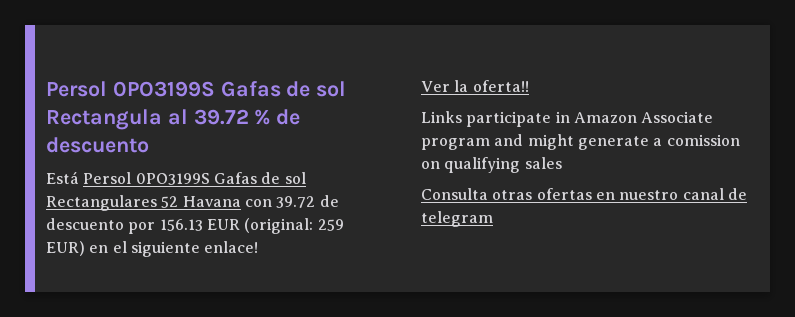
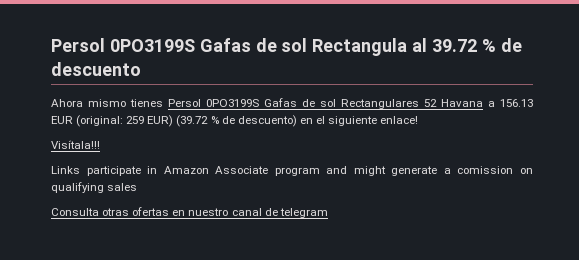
- Está Persol 0PO3199S Gafas de sol Rectangulares 52 Havana con 39.72 de descuento por 156.13 EUR (original: 259 EUR) en el siguiente enlace!
+ Ahora mismo tienes Persol 0PO3199S Gafas de sol Rectangulares 52 Havana a 156.13 EUR (original: 259 EUR) (39.72 % de descuento) en el siguiente enlace!
- Ver la oferta!!
+ Visítala!!!

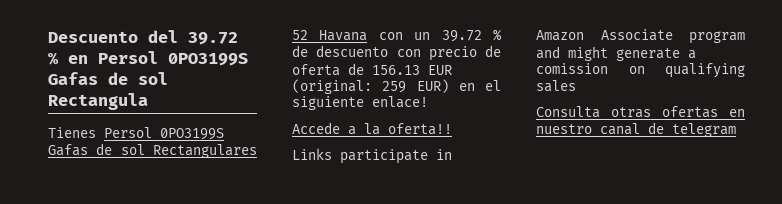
- Persol 0PO3199S Gafas de sol Rectangula al 39.72 % de descuento
- Ahora mismo tienes Persol 0PO3199S Gafas de sol Rectangulares 52 Havana a 156.13 EUR (original: 259 EUR) (39.72 % de descuento) en el siguiente enlace!
+ Descuento del 39.72 % en Persol 0PO3199S Gafas de sol Rectangula
+ Tienes Persol 0PO3199S Gafas de sol Rectangulares 52 Havana con un 39.72 % de descuento con precio de oferta de 156.13 EUR (original: 259 EUR) en el siguiente enlace!
- Visítala!!!
+ Accede a la oferta!!

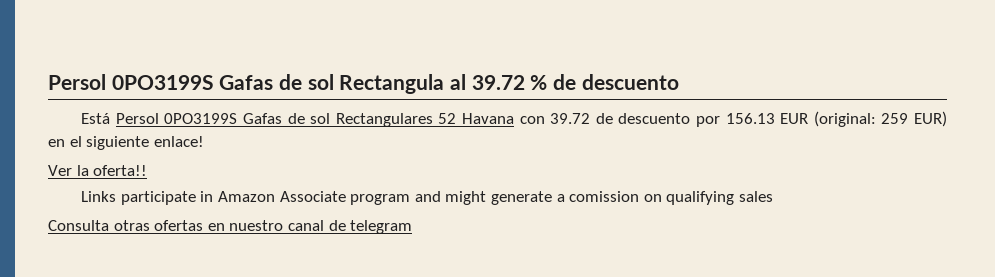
- Descuento del 39.72 % en Persol 0PO3199S Gafas de sol Rectangula
- Tienes Persol 0PO3199S Gafas de sol Rectangulares 52 Havana con un 39.72 % de descuento con precio de oferta de 156.13 EUR (original: 259 EUR) en el siguiente enlace!
+ Persol 0PO3199S Gafas de sol Rectangula al 39.72 % de descuento
+ Está Persol 0PO3199S Gafas de sol Rectangulares 52 Havana con 39.72 de descuento por 156.13 EUR (original: 259 EUR) en el siguiente enlace!
- Accede a la oferta!!
+ Ver la oferta!!

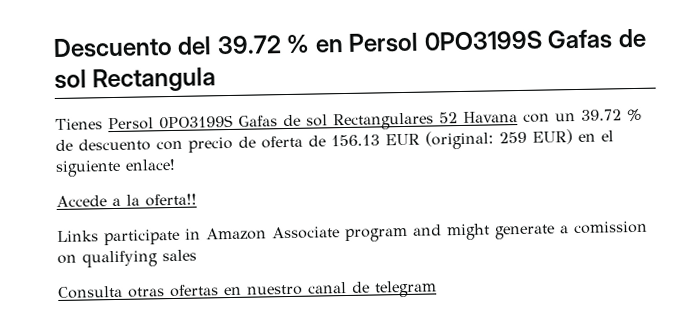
- Persol 0PO3199S Gafas de sol Rectangula al 39.72 % de descuento
- Está Persol 0PO3199S Gafas de sol Rectangulares 52 Havana con 39.72 de descuento por 156.13 EUR (original: 259 EUR) en el siguiente enlace!
+ Descuento del 39.72 % en Persol 0PO3199S Gafas de sol Rectangula
+ Tienes Persol 0PO3199S Gafas de sol Rectangulares 52 Havana con un 39.72 % de descuento con precio de oferta de 156.13 EUR (original: 259 EUR) en el siguiente enlace!
- Ver la oferta!!
+ Accede a la oferta!!

